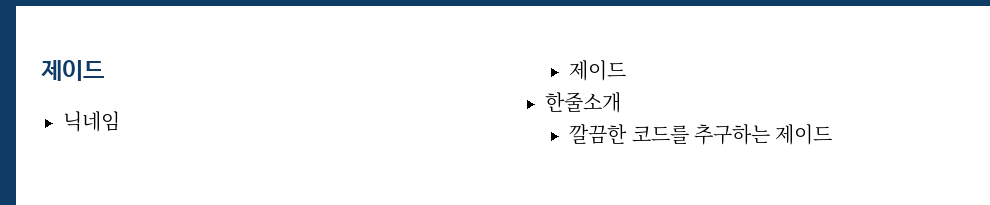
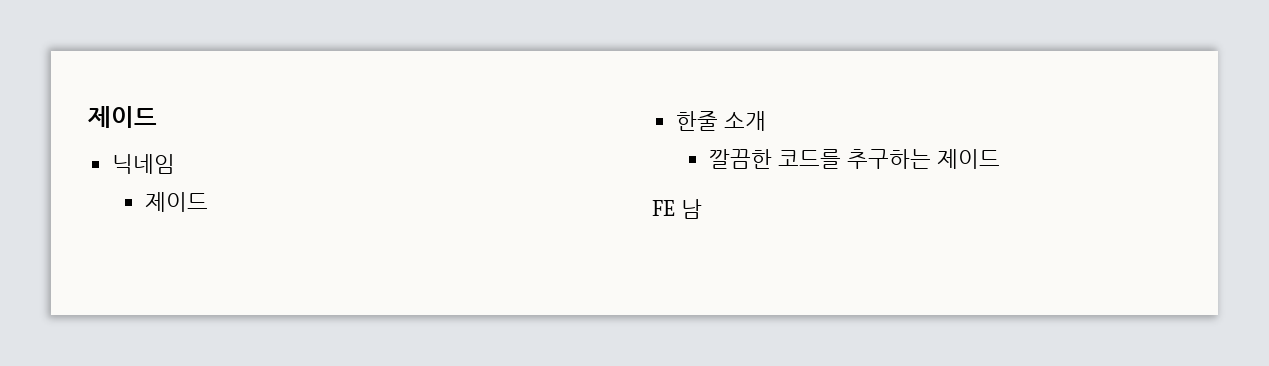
- 한줄소개
+ 한줄 소개
+ FE 남

